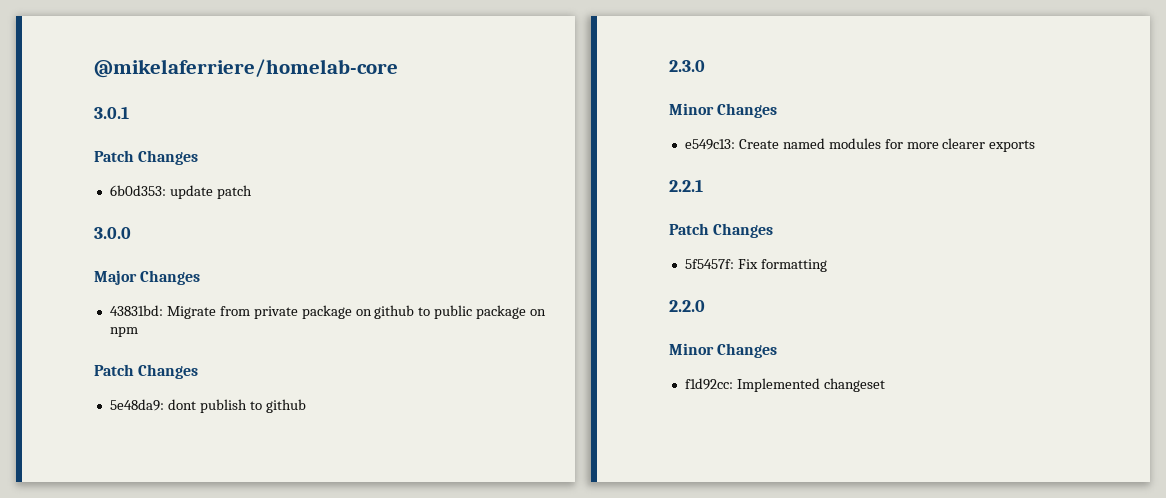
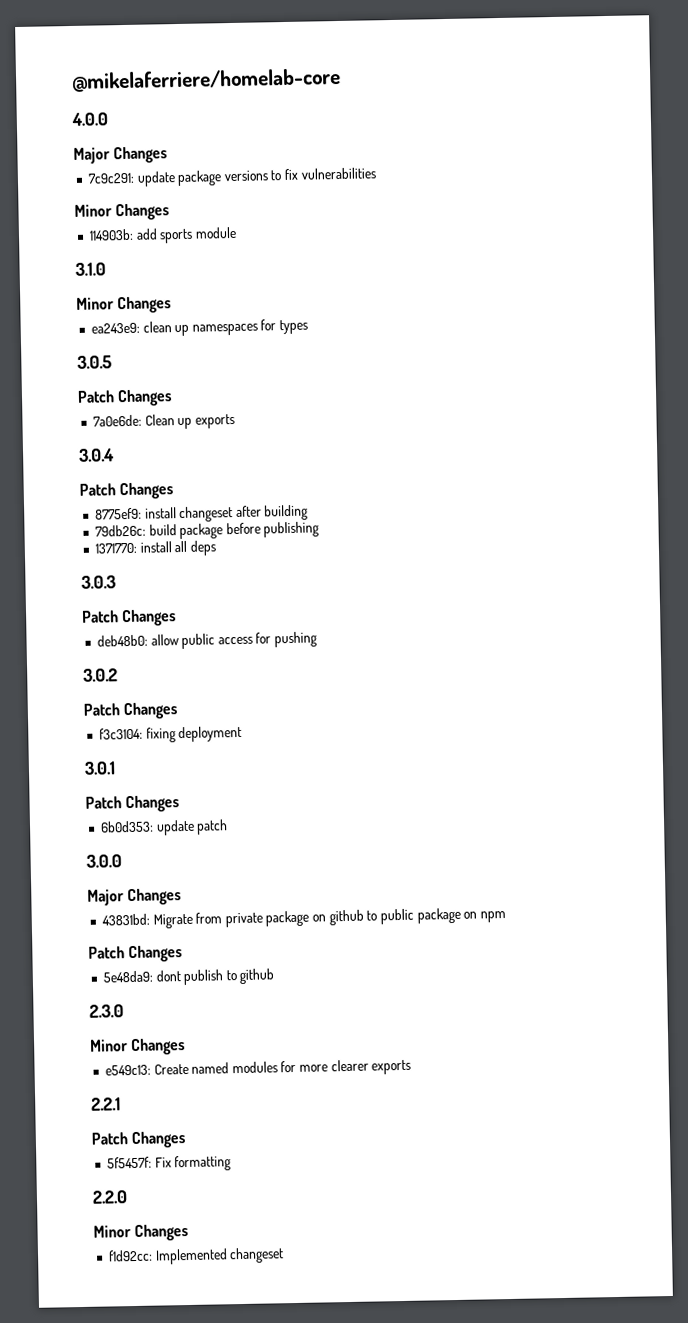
+ 4.0.0
+ Major Changes
+ 7c9c291: update package versions to fix vulnerabilities
+ Minor Changes
+ 114903b: add sports module
+ 3.1.0
+ Minor Changes
+ ea243e9: clean up namespaces for types
+ 3.0.5
+ Patch Changes
+ 7a0e6de: Clean up exports
+ 3.0.4
+ Patch Changes
+ 8775ef9: install changeset after building
+ 79db26c: build package before publishing
+ 1371770: install all deps
+ 3.0.3
+ Patch Changes
+ deb48b0: allow public access for pushing
+ 3.0.2
+ Patch Changes
+ f3c3104: fixing deployment

